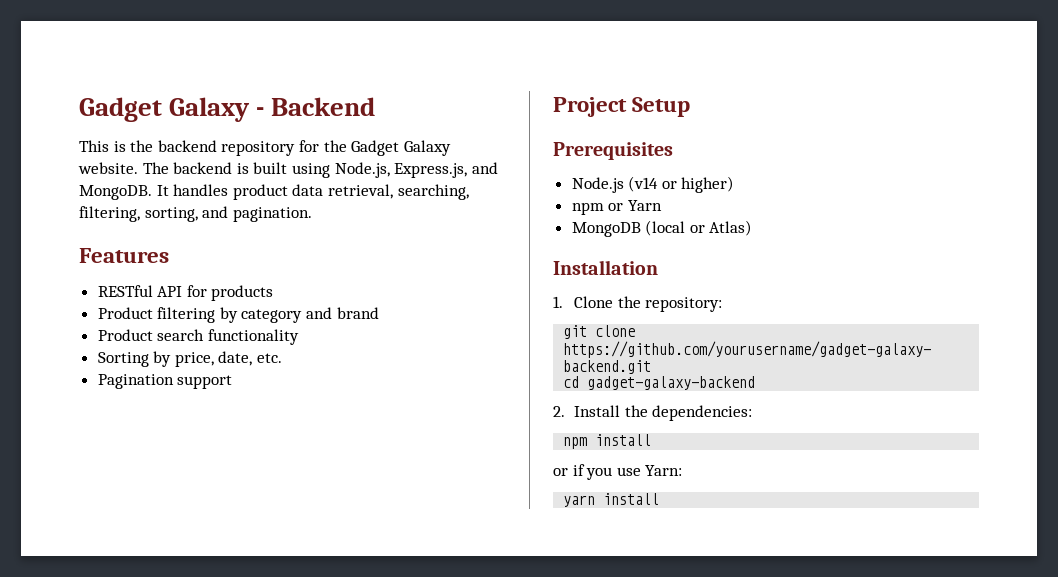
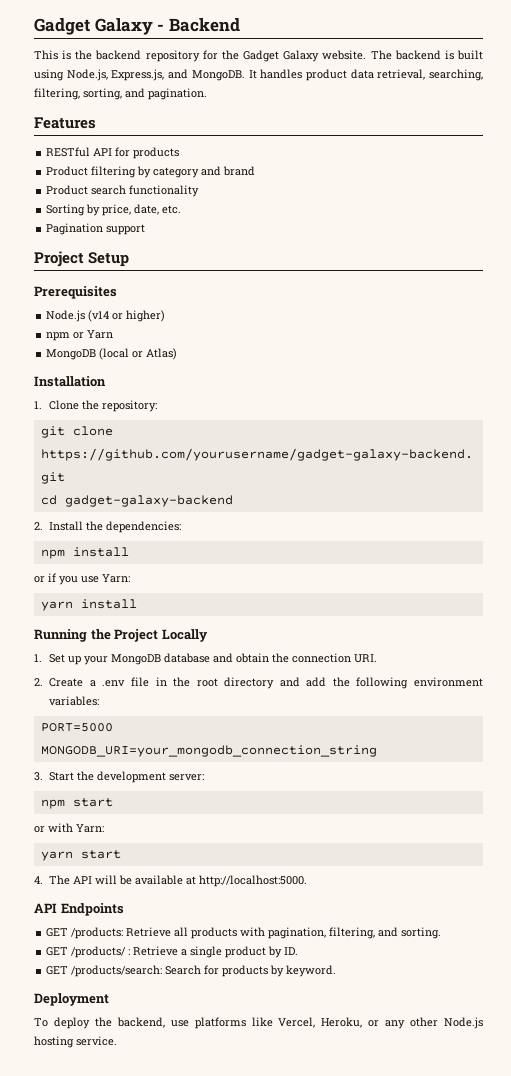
+ Running the Project Locally
+ 1. Set up your MongoDB database and obtain the connection URI.
+ 2. Create a .env file in the root directory and add the following environment variables:
+ PORT=5000
+ MONGODB_URI=your_mongodb_connection_string
+ 3. Start the development server:
+ npm start
+ or with Yarn:
+ yarn start
+ 4. The API will be available at http://localhost:5000.
+ API Endpoints
+ GET /products: Retrieve all products with pagination, filtering, and sorting.
+ GET /products/ : Retrieve a single product by ID.
+ GET /products/search: Search for products by keyword.
+ Deployment
+ To deploy the backend, use platforms like Vercel, Heroku, or any other Node.js hosting service.

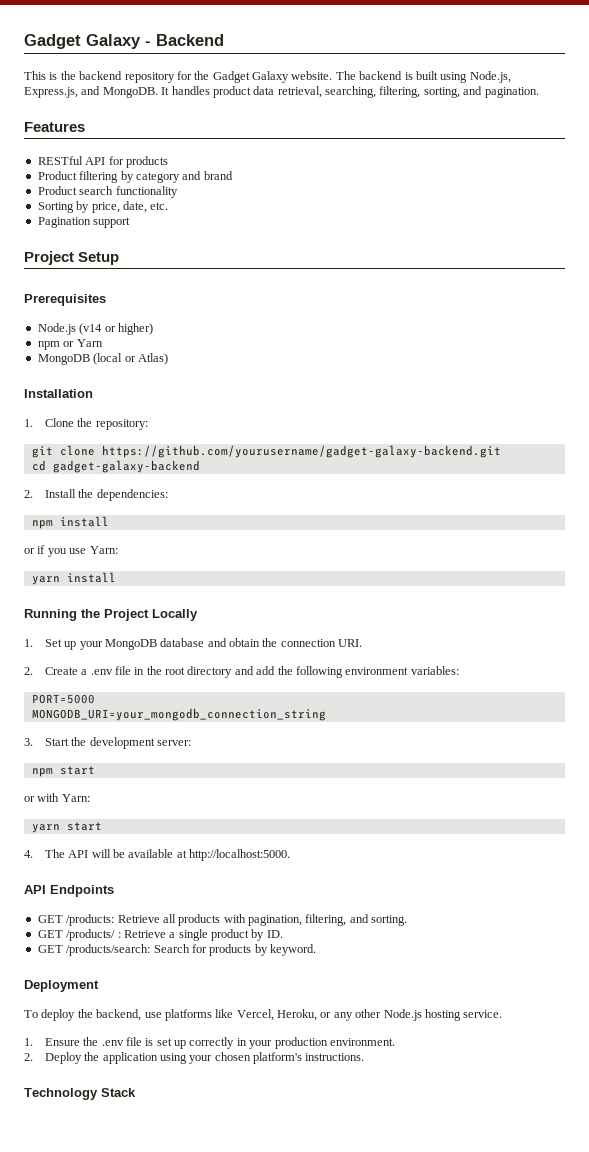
+ 1. Ensure the .env file is set up correctly in your production environment.
+ 2. Deploy the application using your chosen platform's instructions.
+ Technology Stack

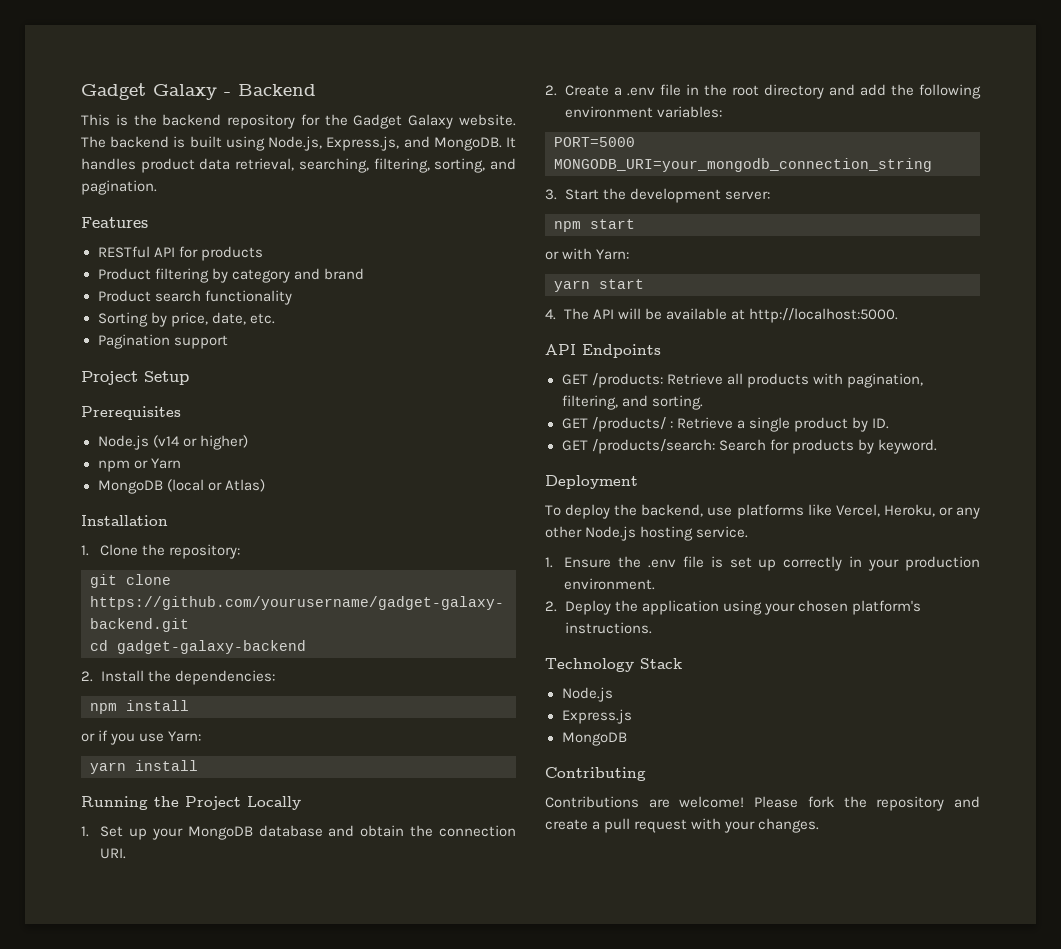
  Technology Stack
+ Node.js
+ Express.js
+ MongoDB
+ Contributing
+ Contributions are welcome! Please fork the repository and create a pull request with your changes.

